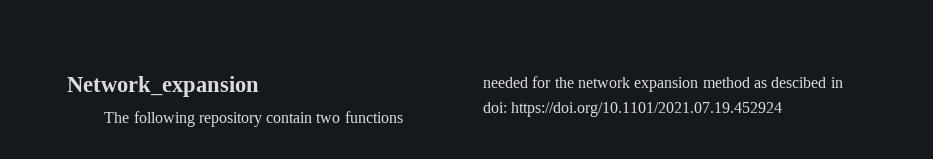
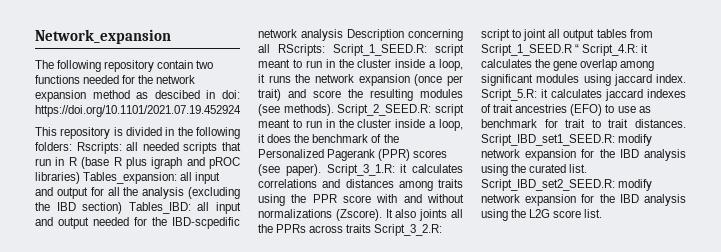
+ This repository is divided in the following folders: Rscripts: all needed scripts that run in R (base R plus igraph and pROC libraries) Tables_expansion: all input and output for all the analysis (excluding the IBD section) Tables_IBD: all input and output needed for the IBD-scpedific network analysis Description concerning all RScripts: Script_1_SEED.R: script meant to run in the cluster inside a loop, it runs the network expansion (once per trait) and score the resulting modules (see methods). Script_2_SEED.R: script meant to run in the cluster inside a loop, it does the benchmark of the Personalized Pagerank (PPR) scores (see paper). Script_3_1.R: it calculates correlations and distances among traits using the PPR score with and without normalizations (Zscore). It also joints all the PPRs across traits Script_3_2.R: script to joint all output tables from Script_1_SEED.R “ Script_4.R: it calculates the gene overlap among significant modules using jaccard index. Script_5.R: it calculates jaccard indexes of trait ancestries (EFO) to use as benchmark for trait to trait distances. Script_IBD_set1_SEED.R: modify network expansion for the IBD analysis using the curated list. Script_IBD_set2_SEED.R: modify network expansion for the IBD analysis using the L2G score list.

